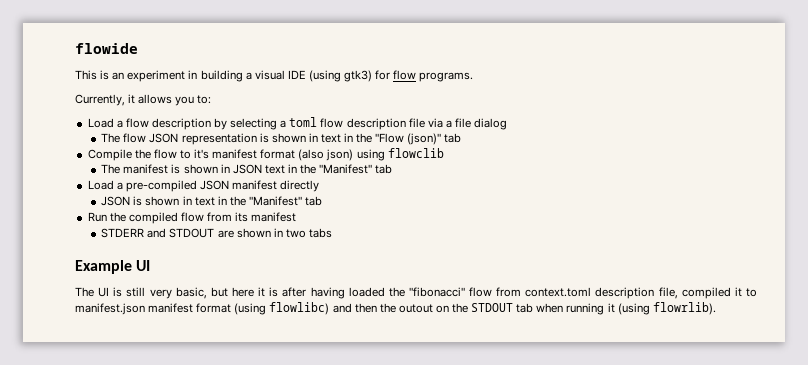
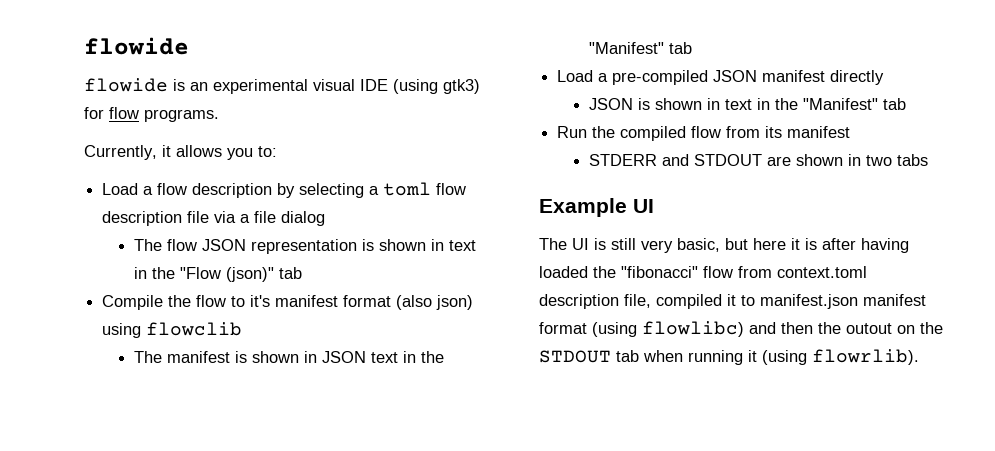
- This is an experiment in building a visual IDE (using gtk3) for flow programs.
+ flowide is an experimental visual IDE (using gtk3) for flow programs.

